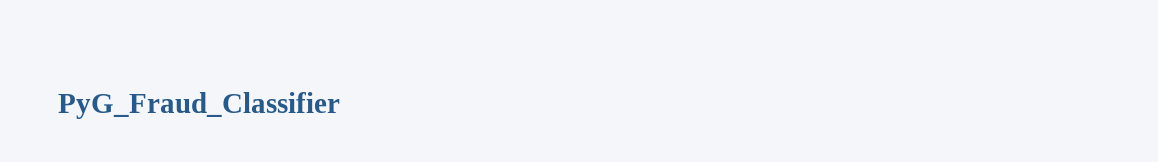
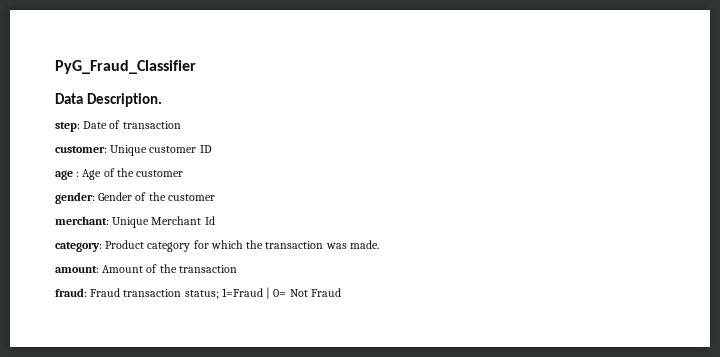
+ Data Description.
+ step: Date of transaction
+ customer: Unique customer ID
+ age : Age of the customer
+ gender: Gender of the customer
+ merchant: Unique Merchant Id
+ category: Product category for which the transaction was made.
+ amount: Amount of the transaction
+ fraud: Fraud transaction status; 1=Fraud | 0= Not Fraud

